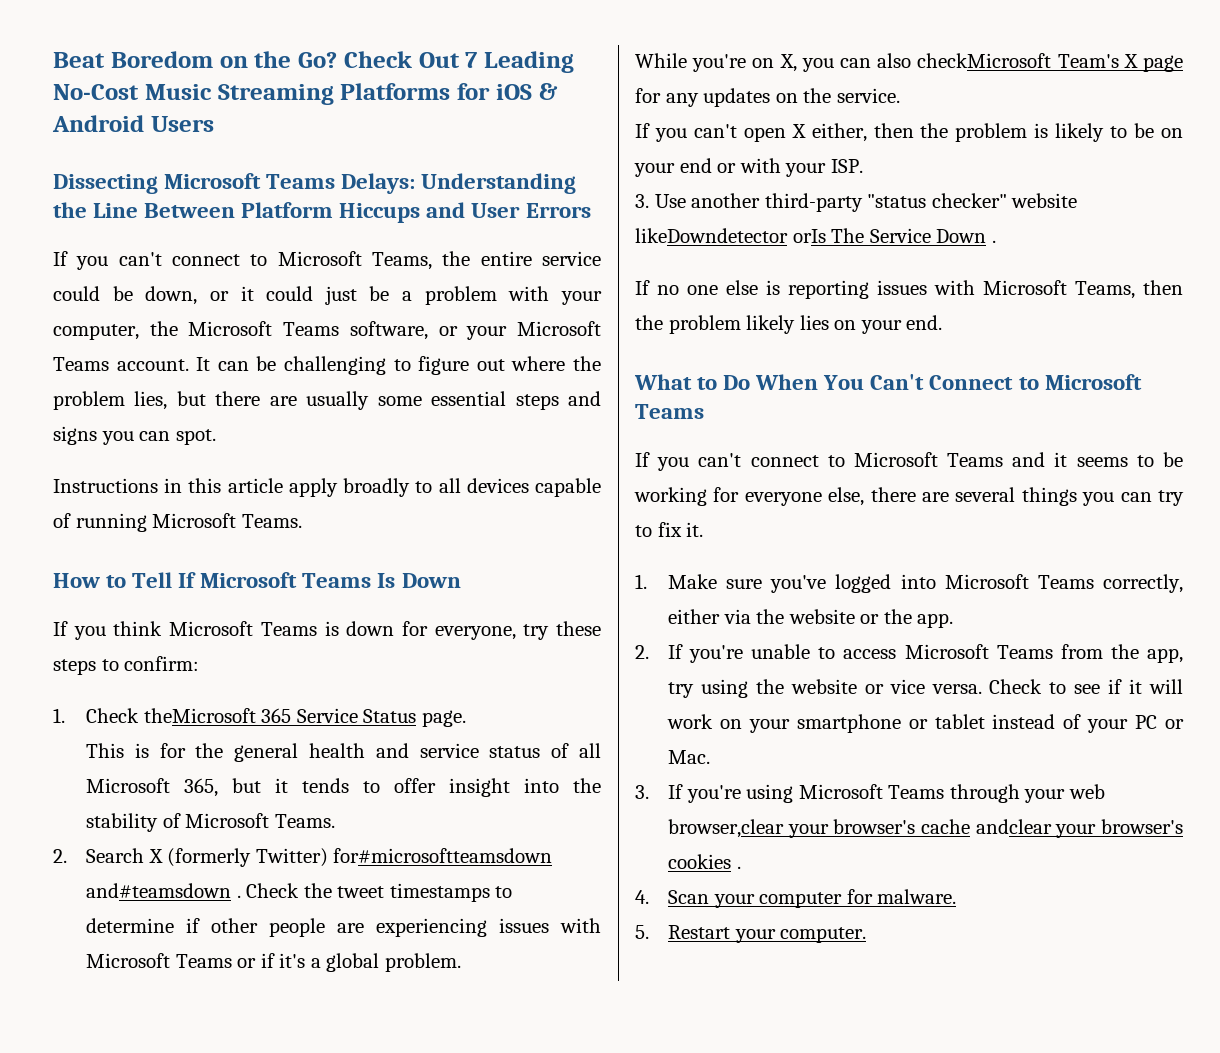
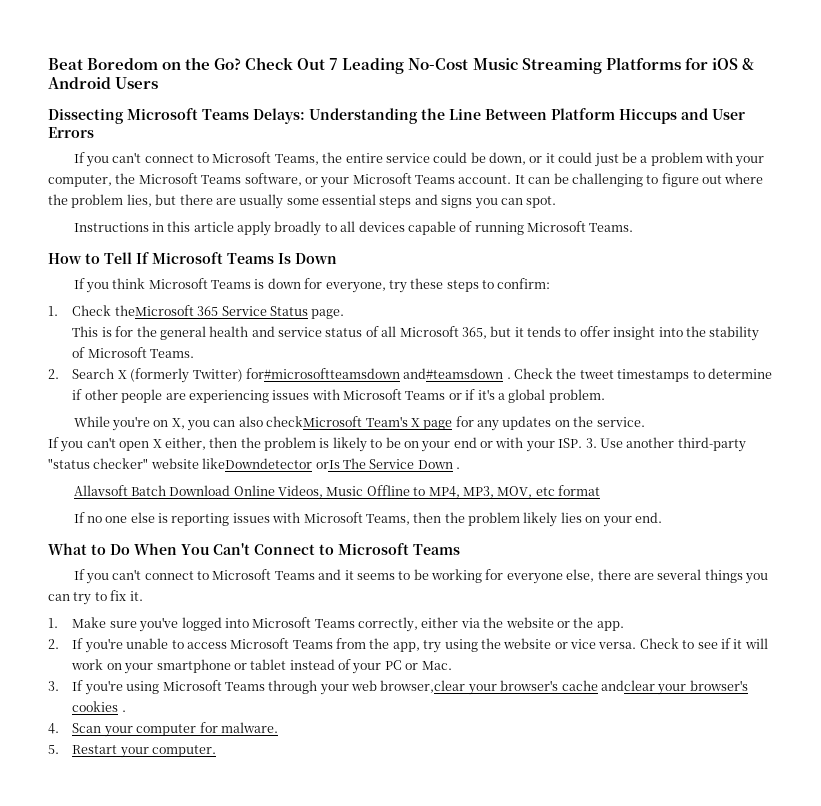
- If you can't open X either, then the problem is likely to be on your end or with your ISP.
- 3. Use another third-party "status checker" website likeDowndetector orIs The Service Down .
+ If you can't open X either, then the problem is likely to be on your end or with your ISP. 3. Use another third-party "status checker" website likeDowndetector orIs The Service Down .
+ Allavsoft Batch Download Online Videos, Music Offline to MP4, MP3, MOV, etc format

